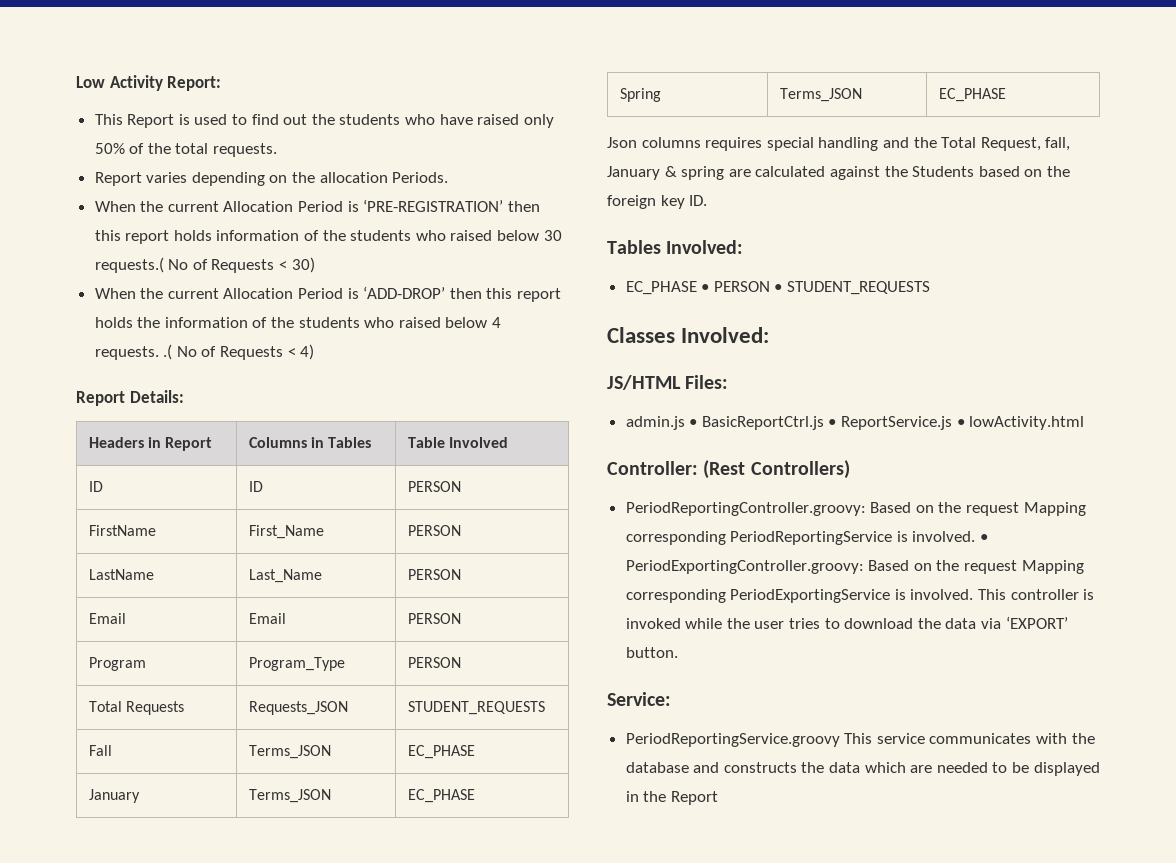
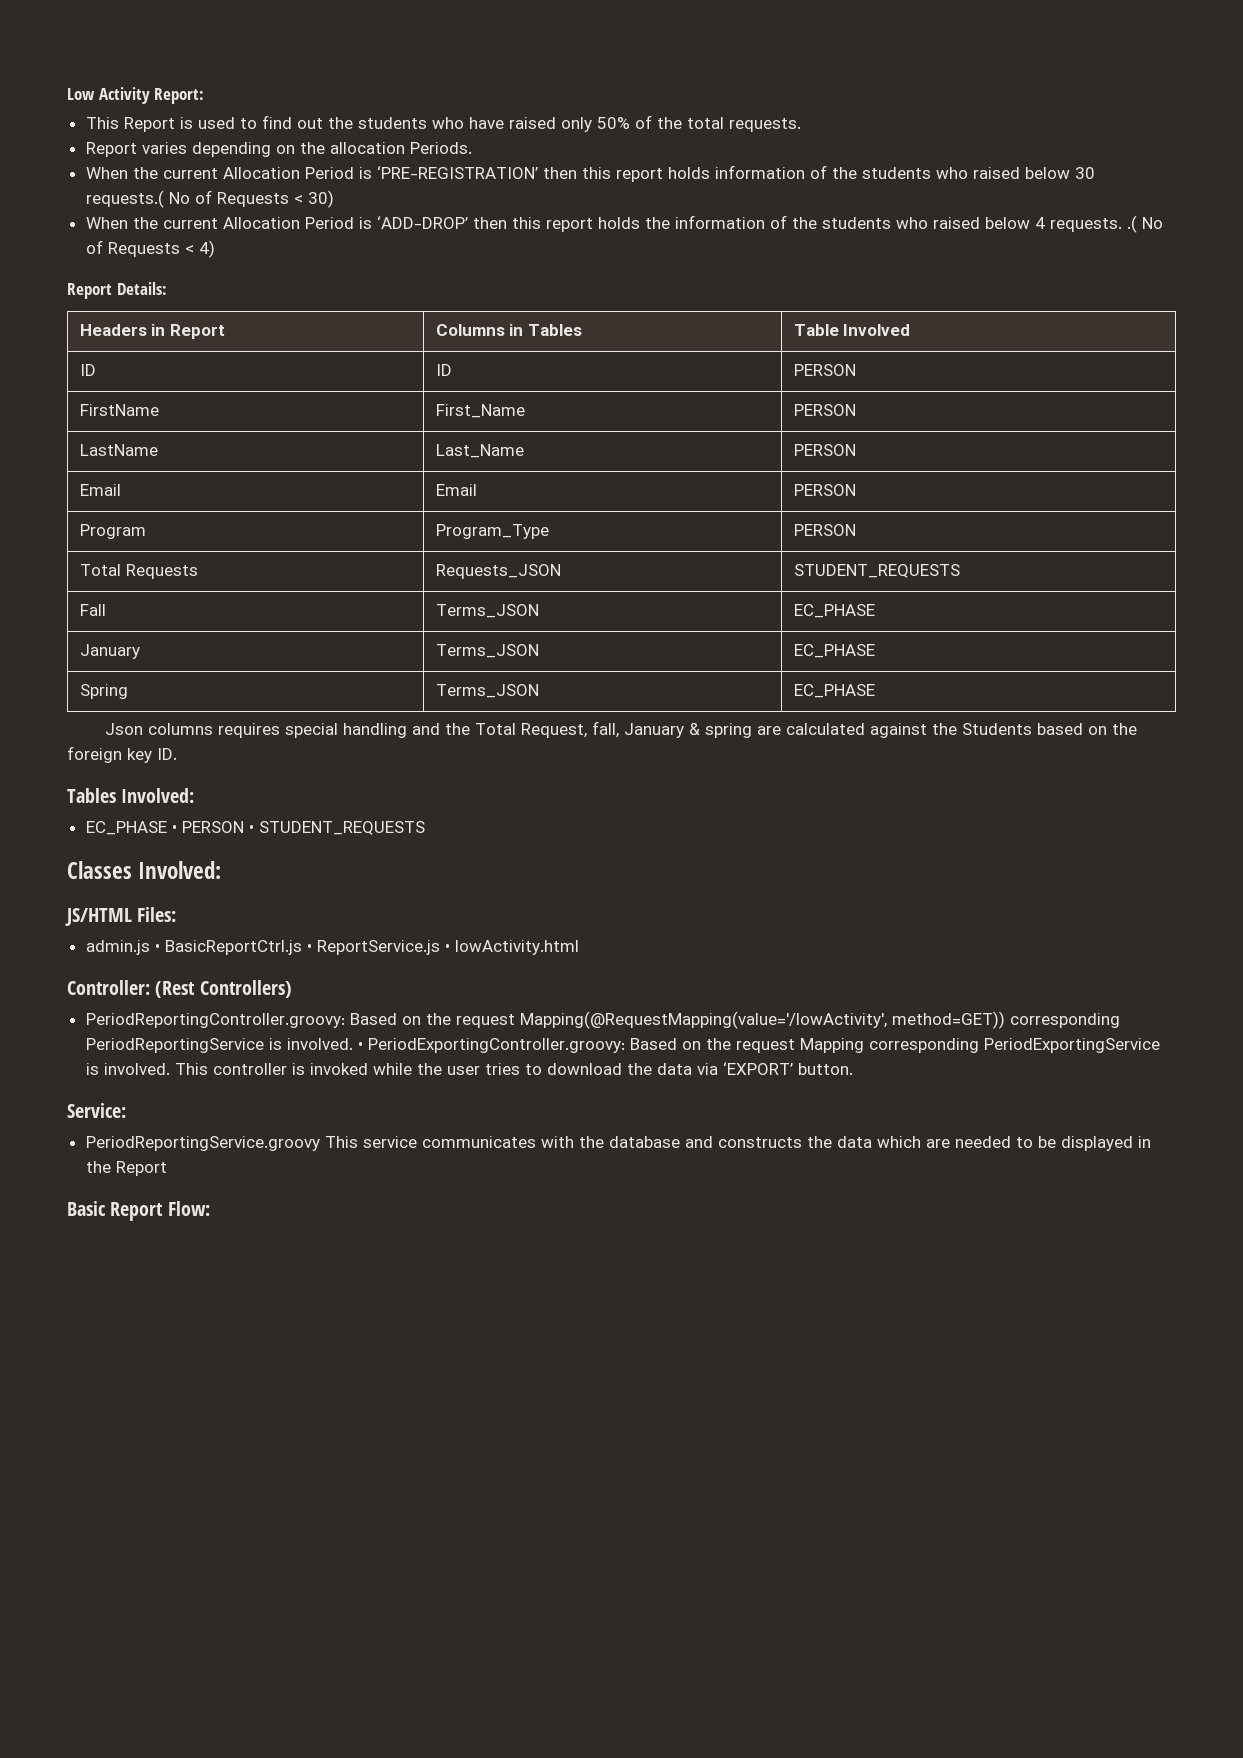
- PeriodReportingController.groovy: Based on the request Mapping corresponding PeriodReportingService is involved.
+ PeriodReportingController.groovy: Based on the request Mapping(@RequestMapping(value='/lowActivity', method=GET)) corresponding PeriodReportingService is involved.
+ Basic Report Flow:

